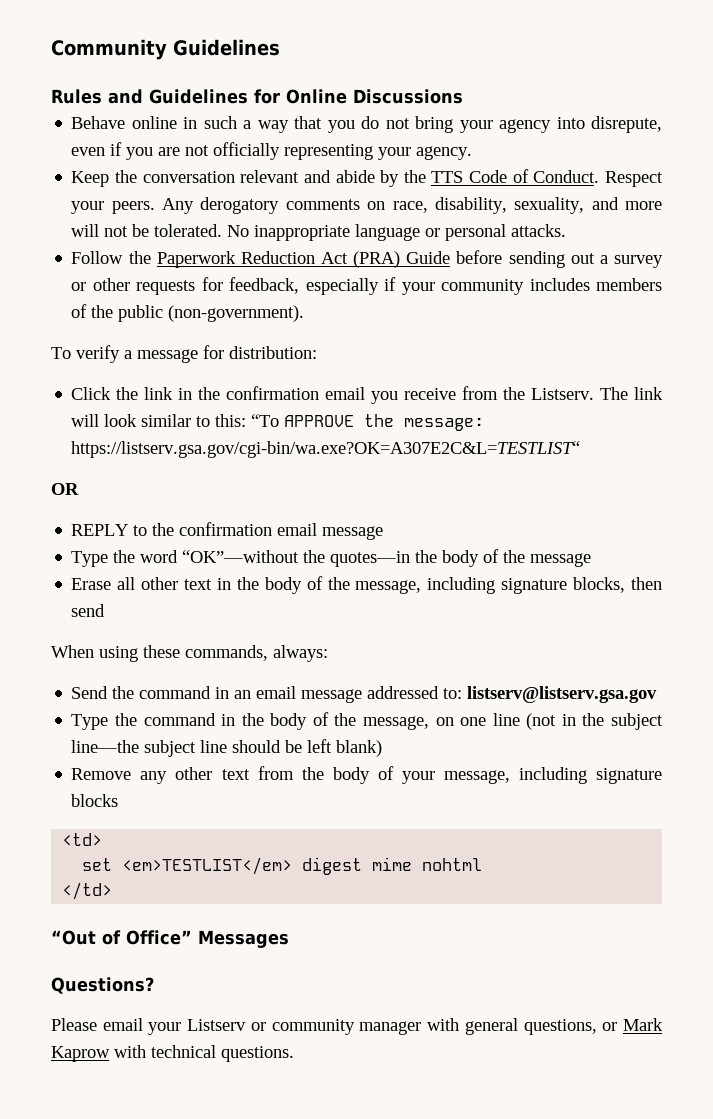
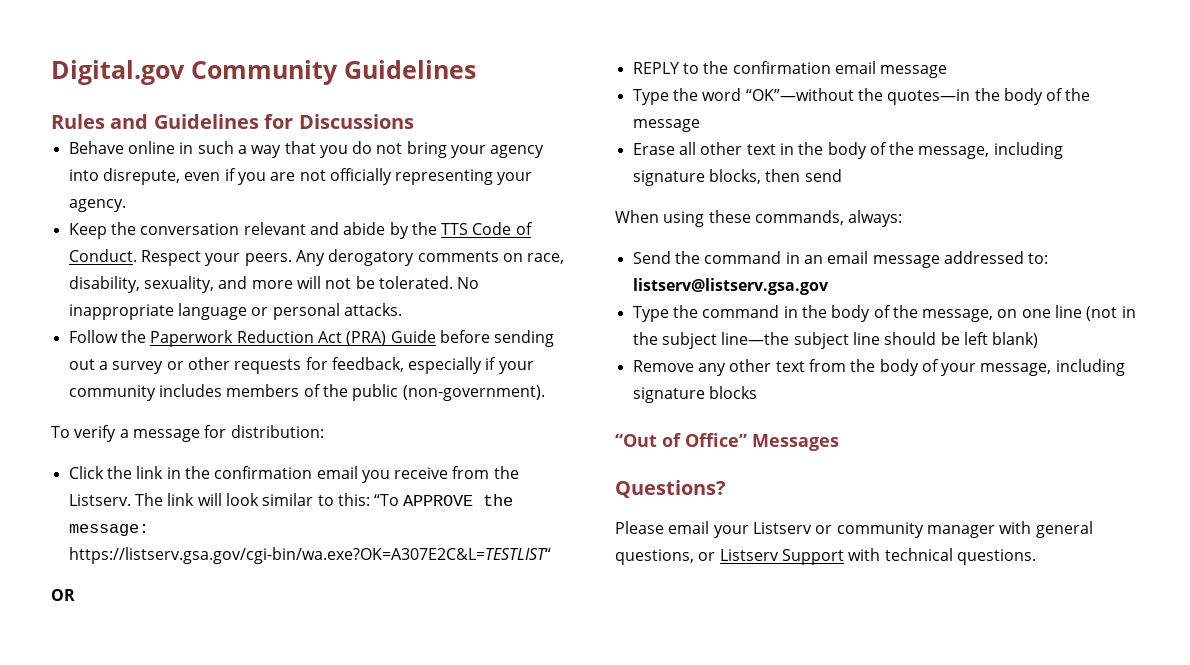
- Community Guidelines
+ Digital.gov Community Guidelines
- Rules and Guidelines for Online Discussions
+ Rules and Guidelines for Discussions
- <td>
- set <em>TESTLIST</em> digest mime nohtml
- </td>
- Please email your Listserv or community manager with general questions, or Mark Kaprow with technical questions.
+ Please email your Listserv or community manager with general questions, or Listserv Support with technical questions.

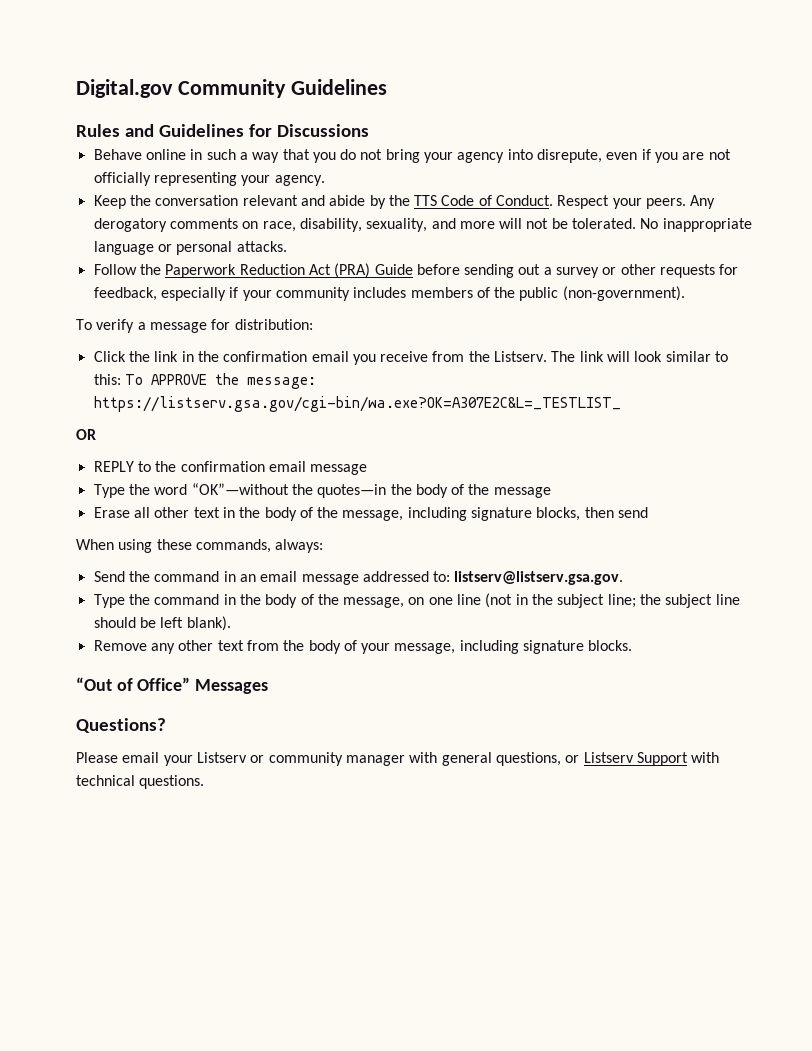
- The link will look similar to this: “To APPROVE the message: https://listserv.gsa.gov/cgi-bin/wa.exe?OK=A307E2C&L=TESTLIST“
+ The link will look similar to this: To APPROVE the message: https://listserv.gsa.gov/cgi-bin/wa.exe?OK=A307E2C&L=_TESTLIST_
- Send the command in an email message addressed to: listserv@listserv.gsa.gov
+ Send the command in an email message addressed to: listserv@listserv.gsa.gov.
- Type the command in the body of the message, on one line (not in the subject line—the subject line should be left blank)
+ Type the command in the body of the message, on one line (not in the subject line; the subject line should be left blank).
- Remove any other text from the body of your message, including signature blocks
+ Remove any other text from the body of your message, including signature blocks.

